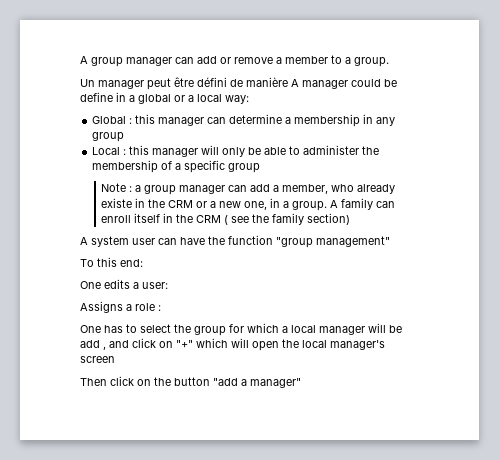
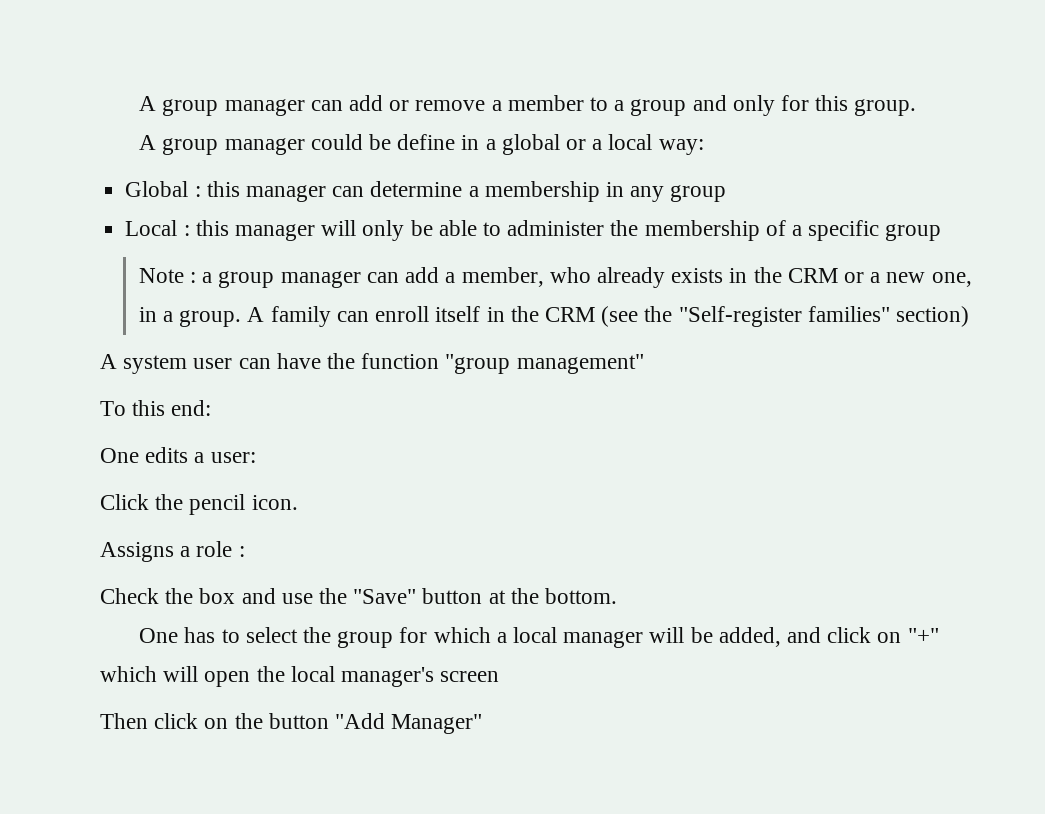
- A group manager can add or remove a member to a group.
- Un manager peut être défini de manière A manager could be define in a global or a local way:
+ A group manager can add or remove a member to a group and only for this group.
+ A group manager could be define in a global or a local way:
- Note : a group manager can add a member, who already existe in the CRM or a new one, in a group.
+ Note : a group manager can add a member, who already exists in the CRM or a new one, in a group.
- A family can enroll itself in the CRM ( see the family section)
+ A family can enroll itself in the CRM (see the "Self-register families" section)
+ Click the pencil icon.
+ Check the box and use the "Save" button at the bottom.
- One has to select the group for which a local manager will be add , and click on "+" which will open the local manager's screen
+ One has to select the group for which a local manager will be added, and click on "+" which will open the local manager's screen
- Then click on the button "add a manager"
+ Then click on the button "Add Manager"

